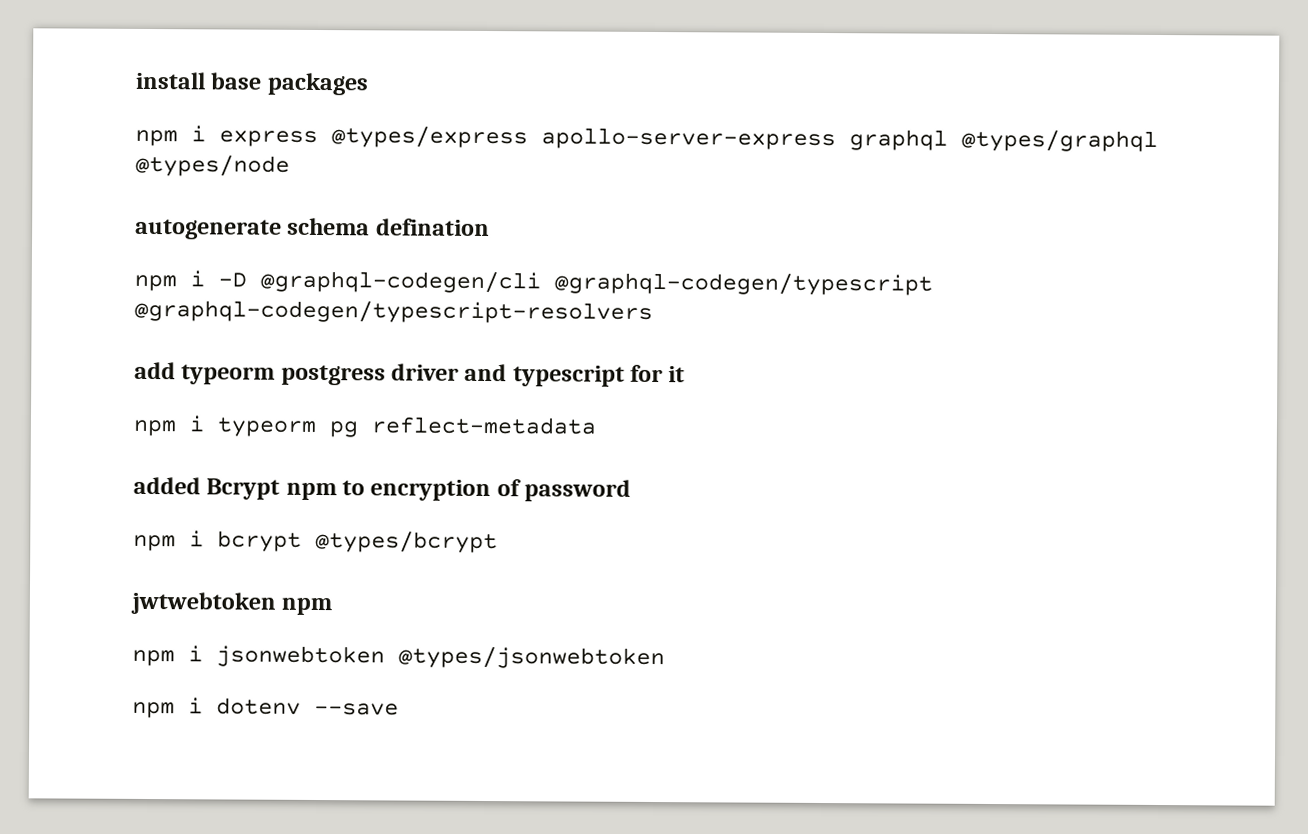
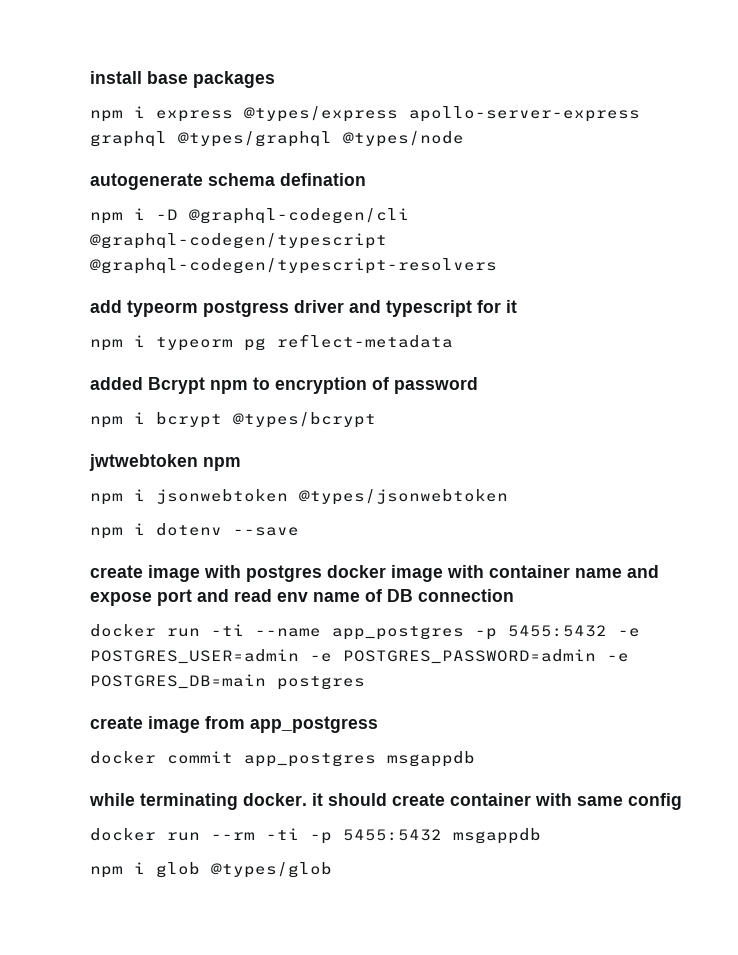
+ create image with postgres docker image with container name and expose port and read env name of DB connection
+ docker run -ti --name app_postgres -p 5455:5432 -e POSTGRES_USER=admin -e POSTGRES_PASSWORD=admin -e POSTGRES_DB=main postgres
+ create image from app_postgress
+ docker commit app_postgres msgappdb
+ while terminating docker. it should create container with same config
+ docker run --rm -ti -p 5455:5432 msgappdb
+ npm i glob @types/glob

